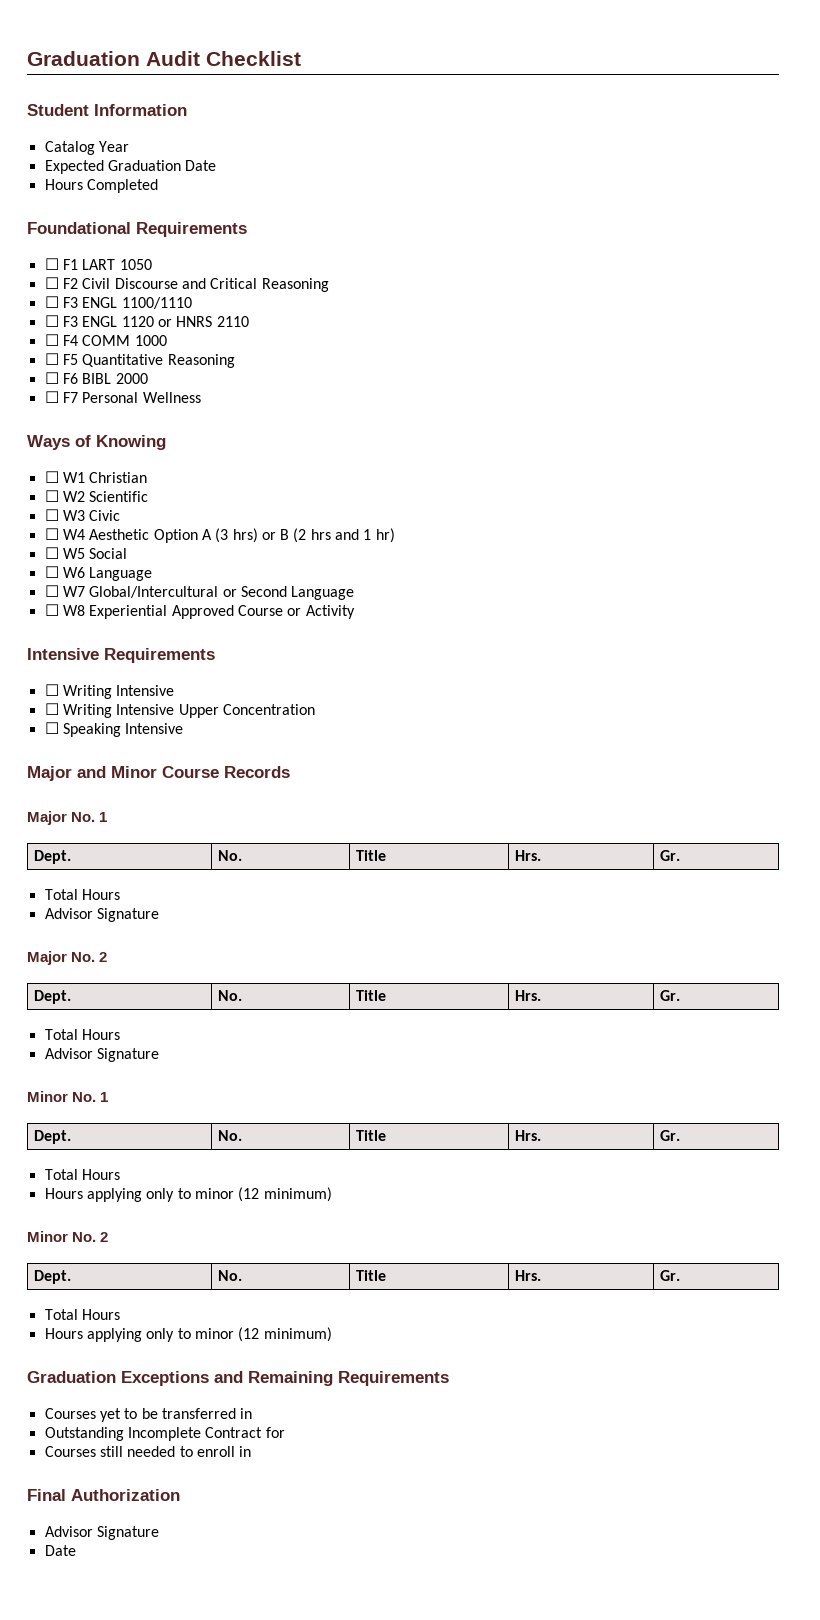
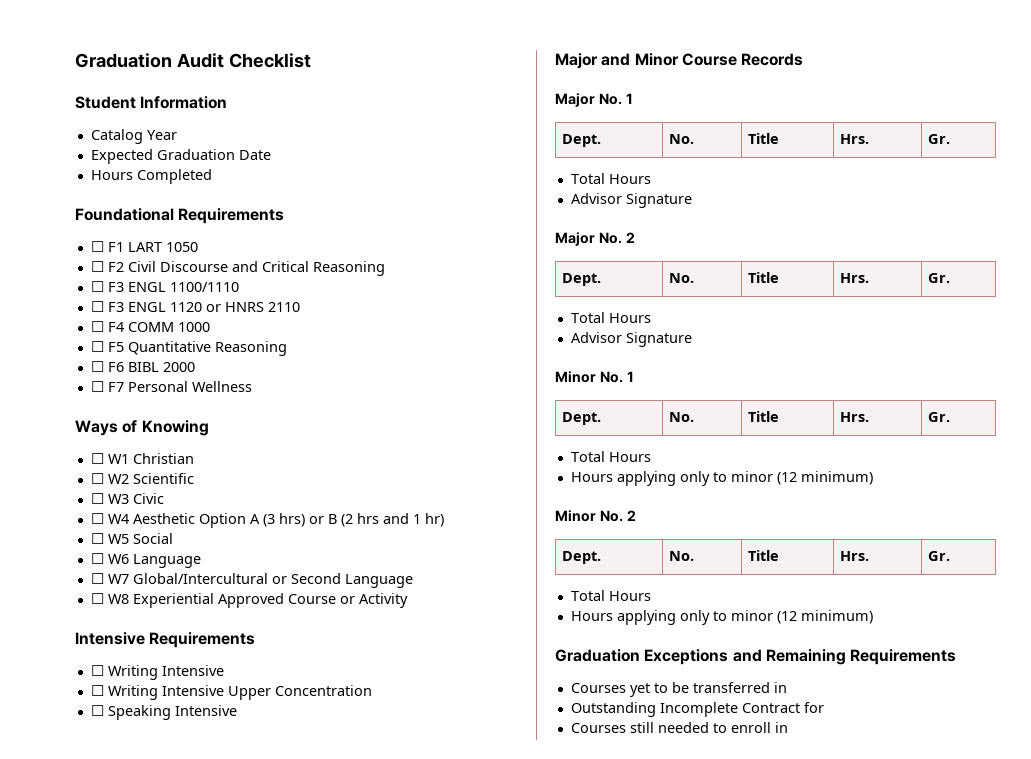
- Final Authorization
- Advisor Signature
- Date

